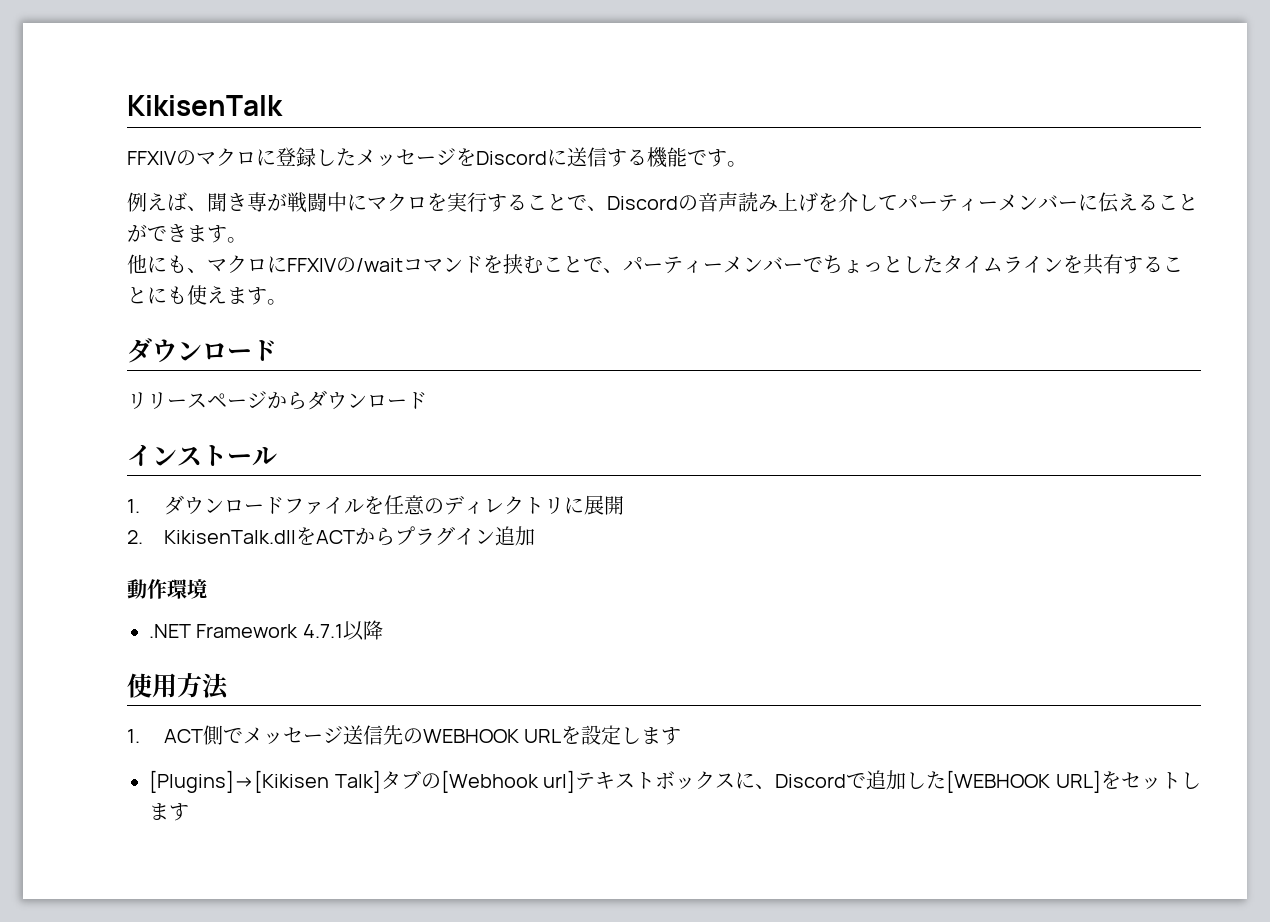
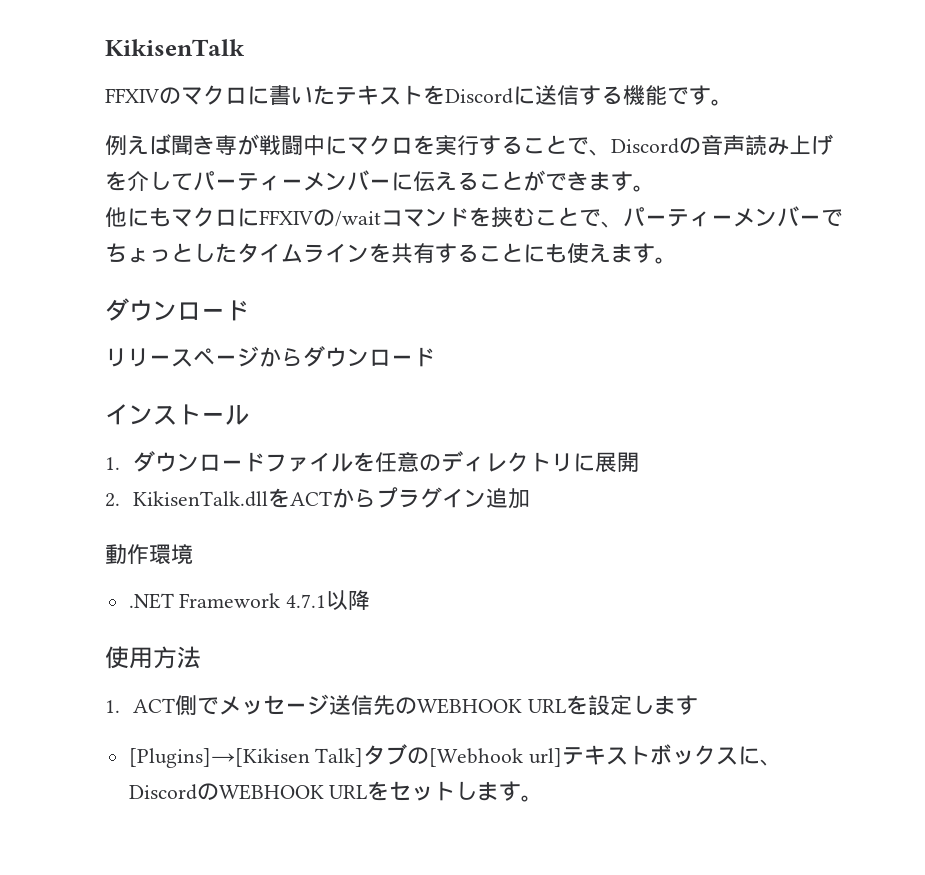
- FFXIVのマクロに登録したメッセージをDiscordに送信する機能です。
+ FFXIVのマクロに書いたテキストをDiscordに送信する機能です。
- 例えば、聞き専が戦闘中にマクロを実行することで、Discordの音声読み上げを介してパーティーメンバーに伝えることができます。
+ 例えば聞き専が戦闘中にマクロを実行することで、Discordの音声読み上げを介してパーティーメンバーに伝えることができます。
- 他にも、マクロにFFXIVの/waitコマンドを挟むことで、パーティーメンバーでちょっとしたタイムラインを共有することにも使えます。
+ 他にもマクロにFFXIVの/waitコマンドを挟むことで、パーティーメンバーでちょっとしたタイムラインを共有することにも使えます。
- [Plugins]→[Kikisen Talk]タブの[Webhook url]テキストボックスに、Discordで追加した[WEBHOOK URL]をセットします
+ [Plugins]→[Kikisen Talk]タブの[Webhook url]テキストボックスに、DiscordのWEBHOOK URLをセットします。

